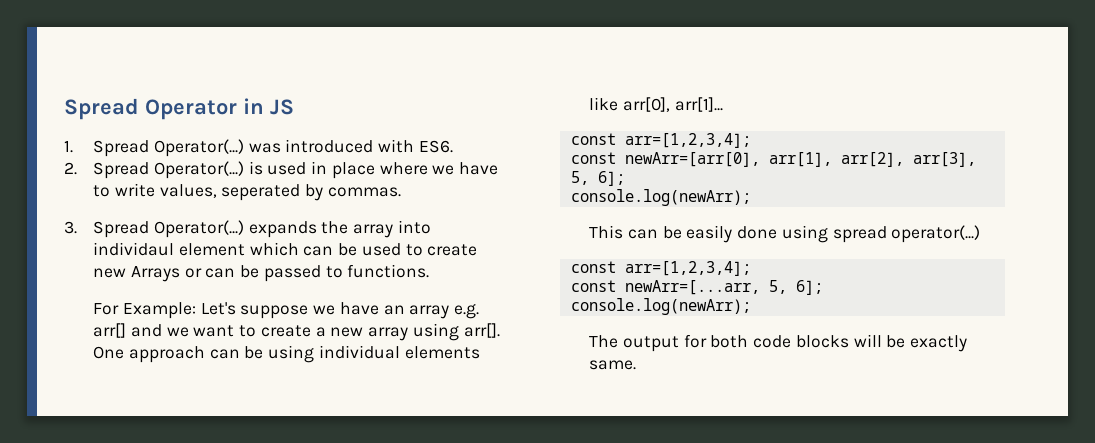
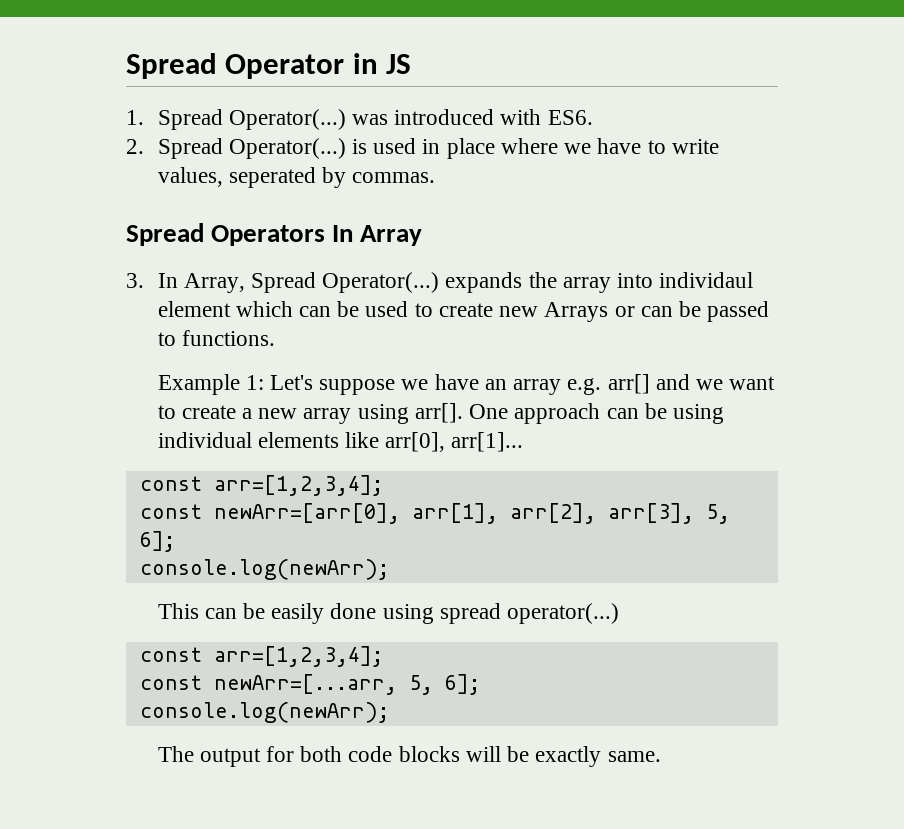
+ Spread Operators In Array
- 3. Spread Operator(...) expands the array into individaul element which can be used to create new Arrays or can be passed to functions.
+ 3. In Array, Spread Operator(...) expands the array into individaul element which can be used to create new Arrays or can be passed to functions.
- For Example: Let's suppose we have an array e.g. arr[] and we want to create a new array using arr[].
+ Example 1: Let's suppose we have an array e.g. arr[] and we want to create a new array using arr[].

